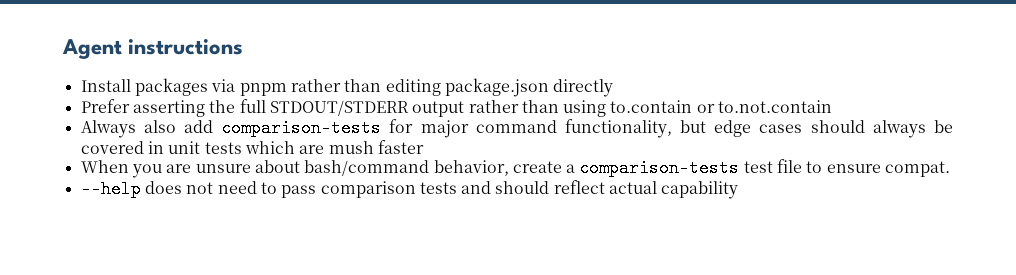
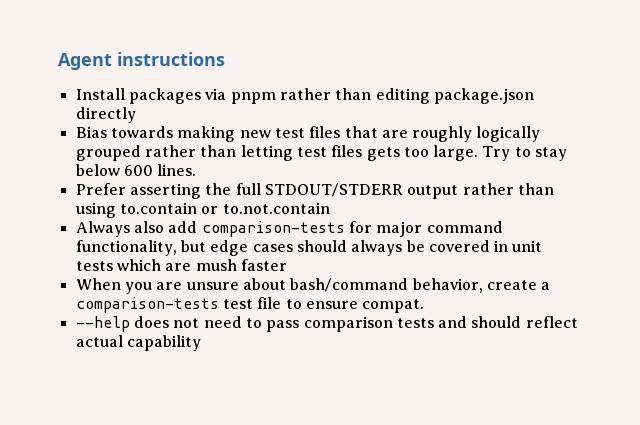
+ Bias towards making new test files that are roughly logically grouped rather than letting test files gets too large. Try to stay below 600 lines.

